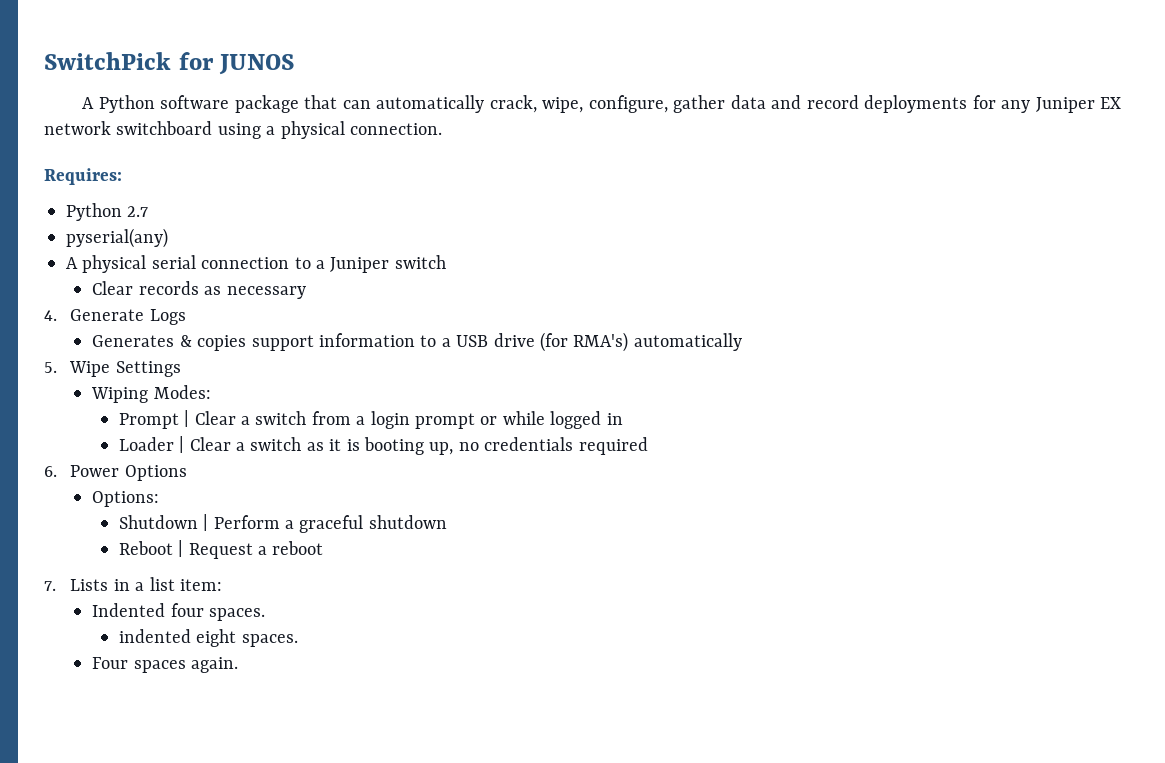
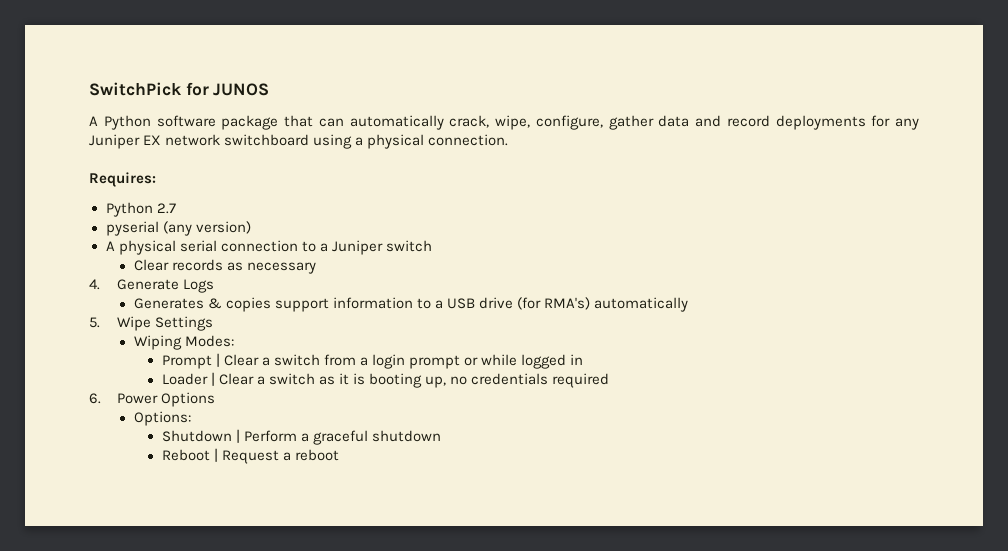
- pyserial(any)
+ pyserial (any version)
- 7. Lists in a list item:
- Indented four spaces.
- indented eight spaces.
- Four spaces again.

